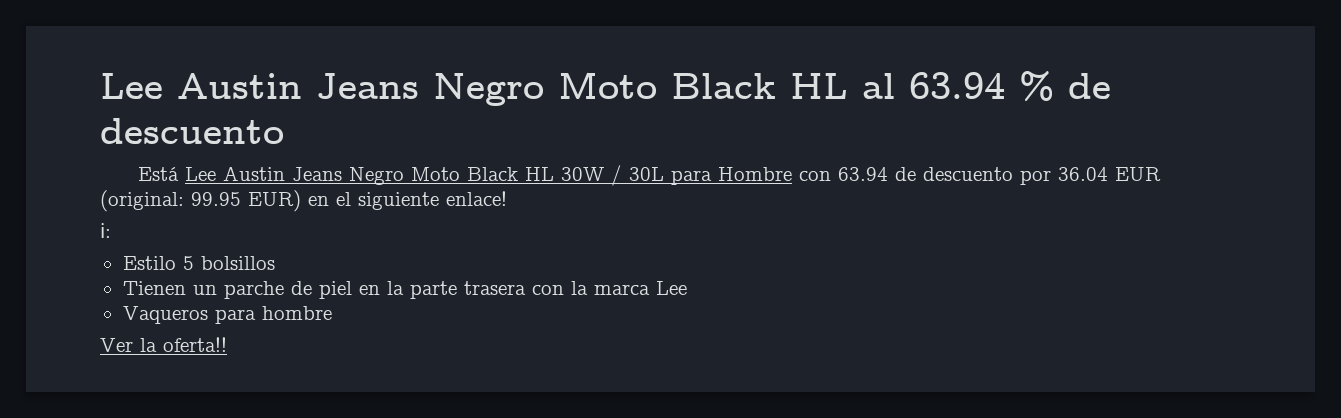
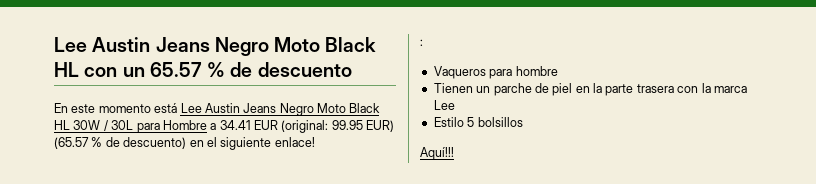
- Lee Austin Jeans Negro Moto Black HL al 63.94 % de descuento
+ Lee Austin Jeans Negro Moto Black HL con un 65.57 % de descuento
- Está Lee Austin Jeans Negro Moto Black HL 30W / 30L para Hombre con 63.94 de descuento por 36.04 EUR (original: 99.95 EUR) en el siguiente enlace!
+ En este momento está Lee Austin Jeans Negro Moto Black HL 30W / 30L para Hombre a 34.41 EUR (original: 99.95 EUR) (65.57 % de descuento) en el siguiente enlace!
- ℹ:
- Estilo 5 bolsillos
+ :
+ Vaqueros para hombre
- Vaqueros para hombre
- Ver la oferta!!
+ Estilo 5 bolsillos
+ Aquí!!!

